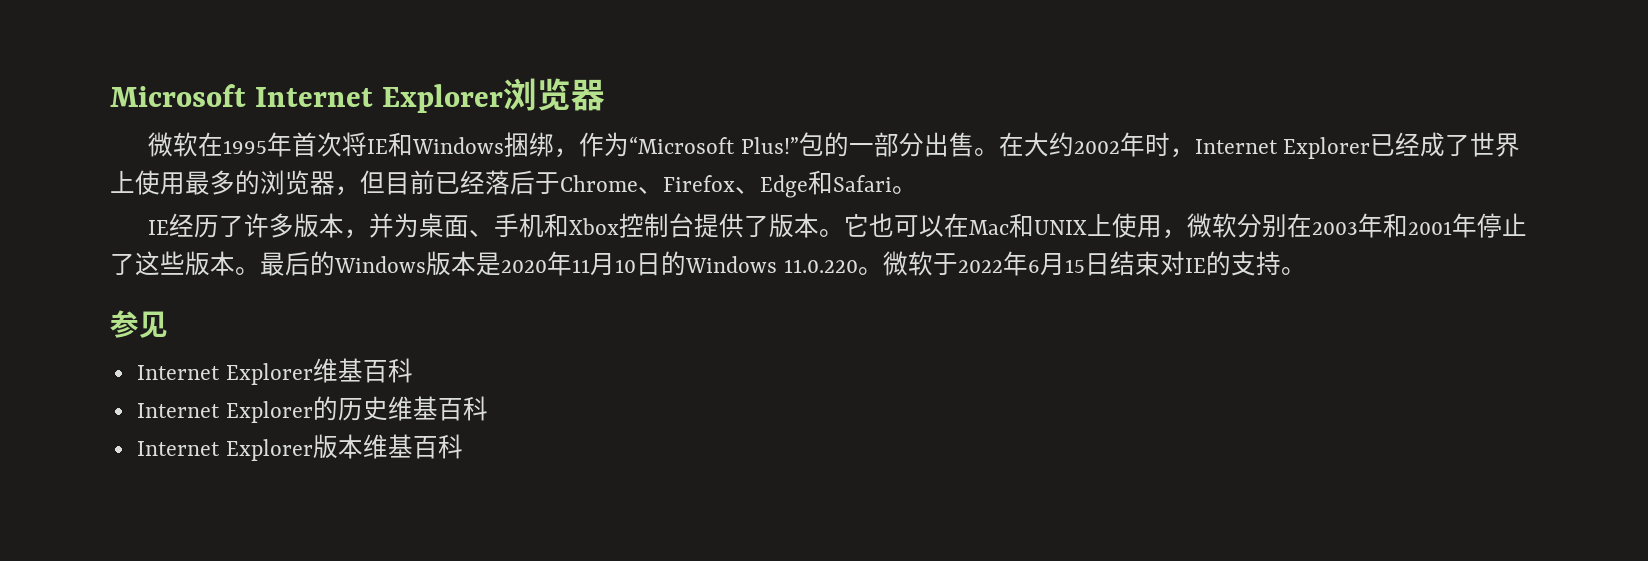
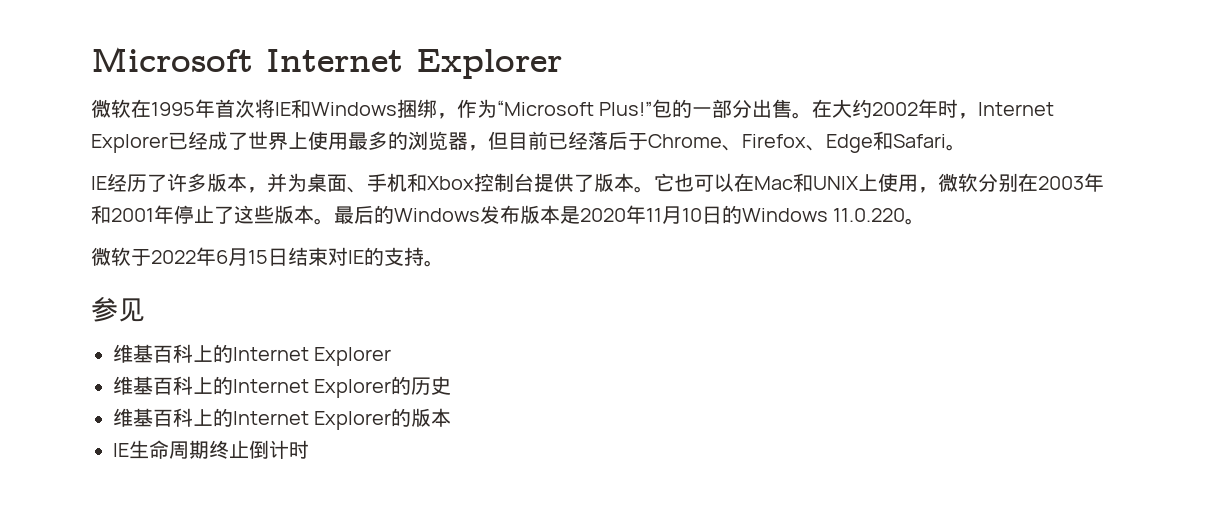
- Microsoft Internet Explorer浏览器
+ Microsoft Internet Explorer
- 最后的Windows版本是2020年11月10日的Windows 11.0.220。微软于2022年6月15日结束对IE的支持。
+ 最后的Windows发布版本是2020年11月10日的Windows 11.0.220。
+ 微软于2022年6月15日结束对IE的支持。
  参见
- Internet Explorer维基百科
- Internet Explorer的历史维基百科
- Internet Explorer版本维基百科
+ 维基百科上的Internet Explorer
+ 维基百科上的Internet Explorer的历史
+ 维基百科上的Internet Explorer的版本
+ IE生命周期终止倒计时

